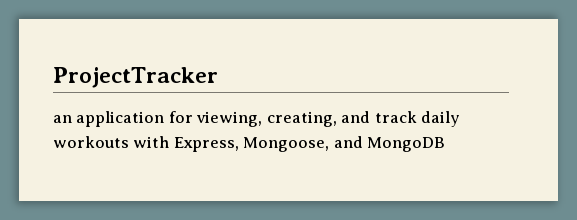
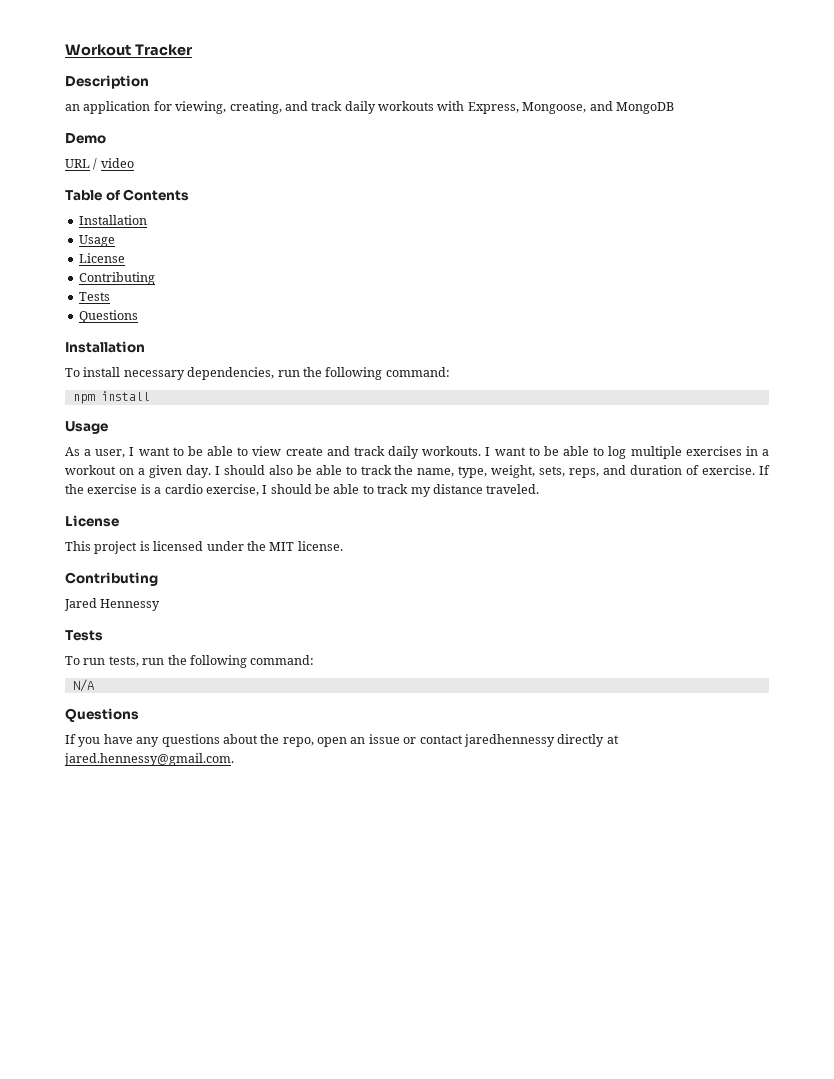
- ProjectTracker
+ Workout Tracker
+ Description
+ Demo
+ URL / video
+ Table of Contents
+ Installation
+ Usage
+ License
+ Contributing
+ Tests
+ Questions
+ Installation
+ To install necessary dependencies, run the following command:
+ npm install
+ Usage
+ As a user, I want to be able to view create and track daily workouts. I want to be able to log multiple exercises in a workout on a given day. I should also be able to track the name, type, weight, sets, reps, and duration of exercise. If the exercise is a cardio exercise, I should be able to track my distance traveled.
+ License
+ This project is licensed under the MIT license.
+ Contributing
+ Jared Hennessy
+ Tests
+ To run tests, run the following command:
+ N/A
+ Questions
+ If you have any questions about the repo, open an issue or contact jaredhennessy directly at jared.hennessy@gmail.com.

